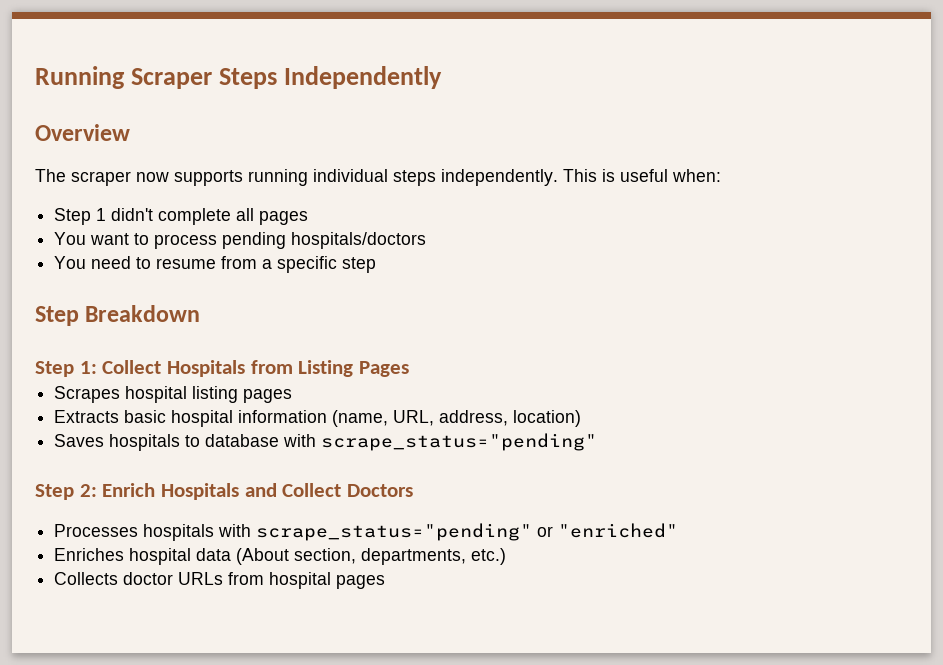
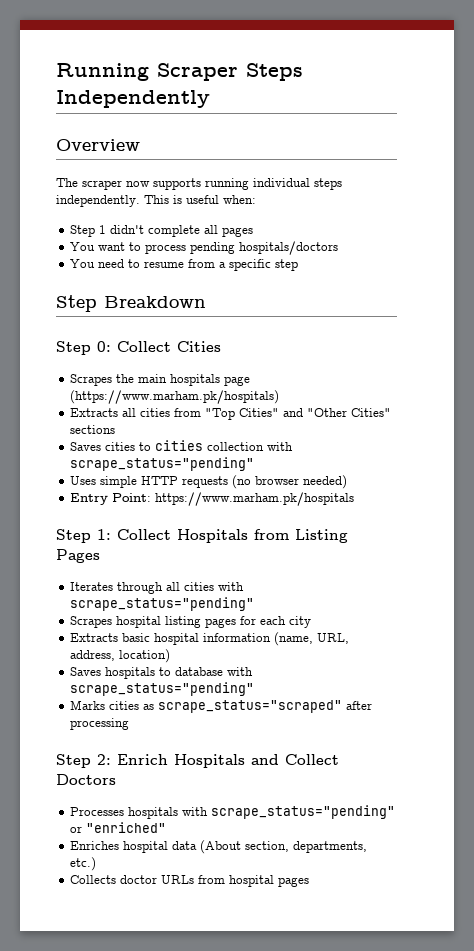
+ Step 0: Collect Cities
+ Scrapes the main hospitals page (https://www.marham.pk/hospitals)
+ Extracts all cities from "Top Cities" and "Other Cities" sections
+ Saves cities to cities collection with scrape_status="pending"
+ Uses simple HTTP requests (no browser needed)
+ Entry Point: https://www.marham.pk/hospitals
+ Iterates through all cities with scrape_status="pending"
- Scrapes hospital listing pages
+ Scrapes hospital listing pages for each city
+ Marks cities as scrape_status="scraped" after processing

